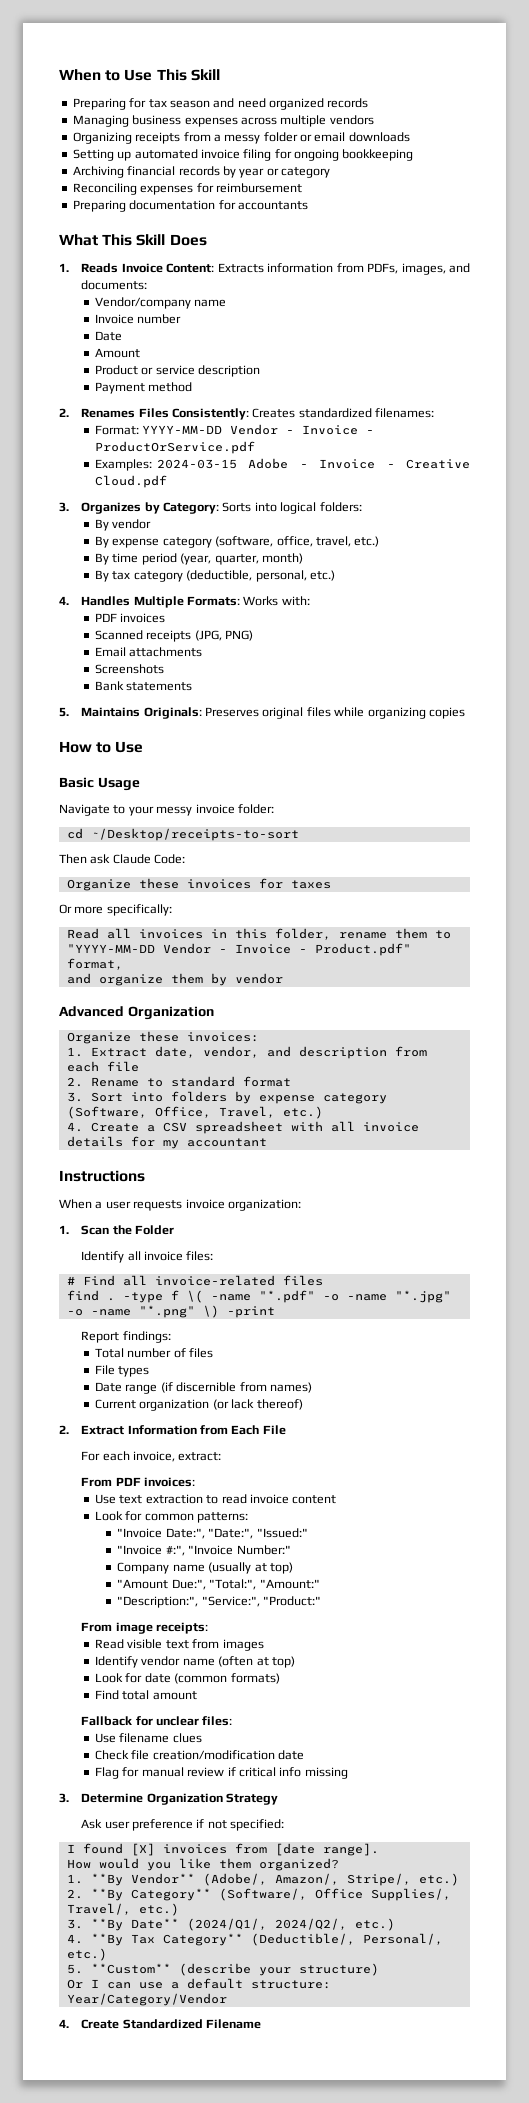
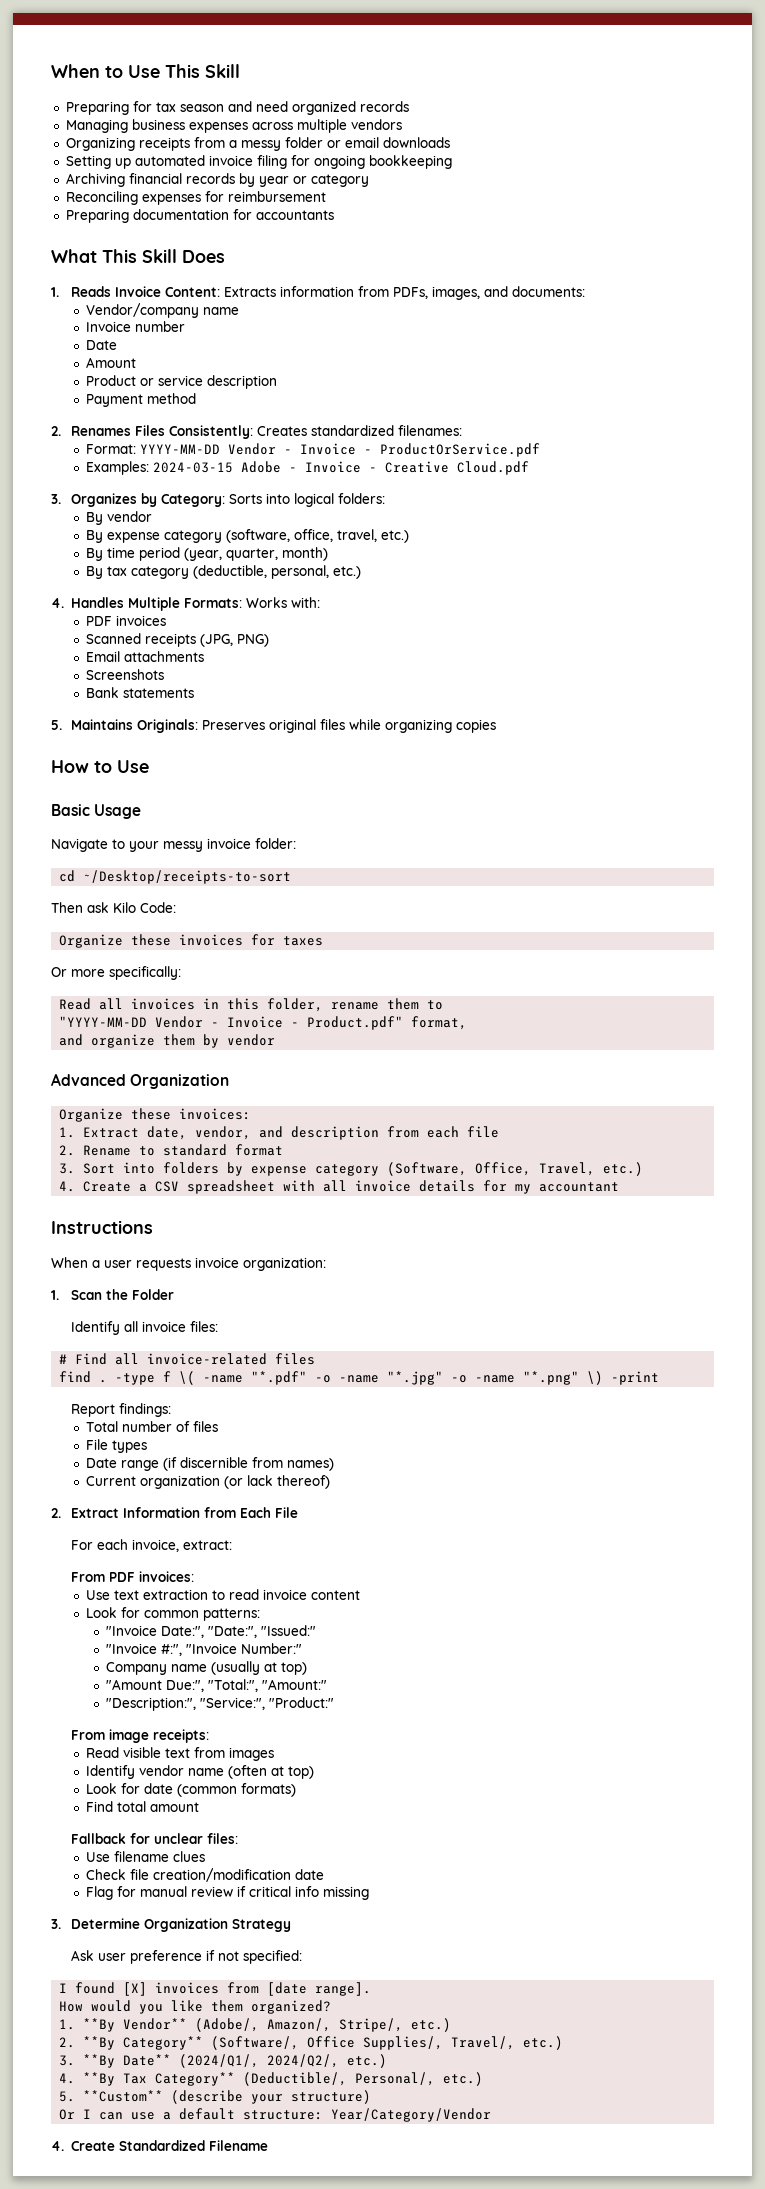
- Then ask Claude Code:
+ Then ask Kilo Code:

